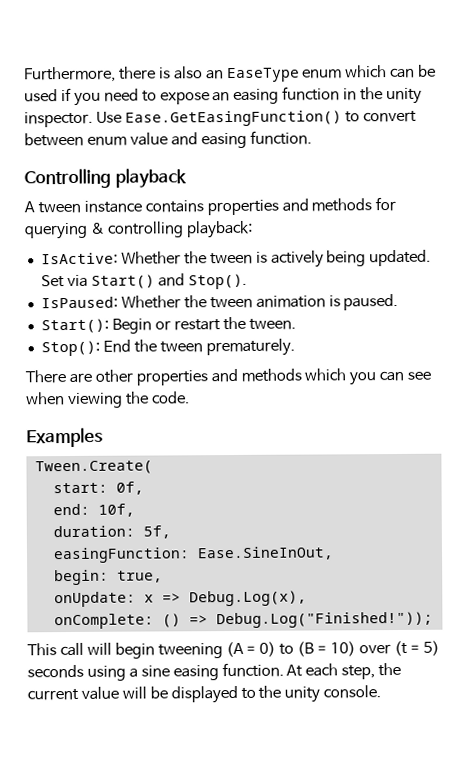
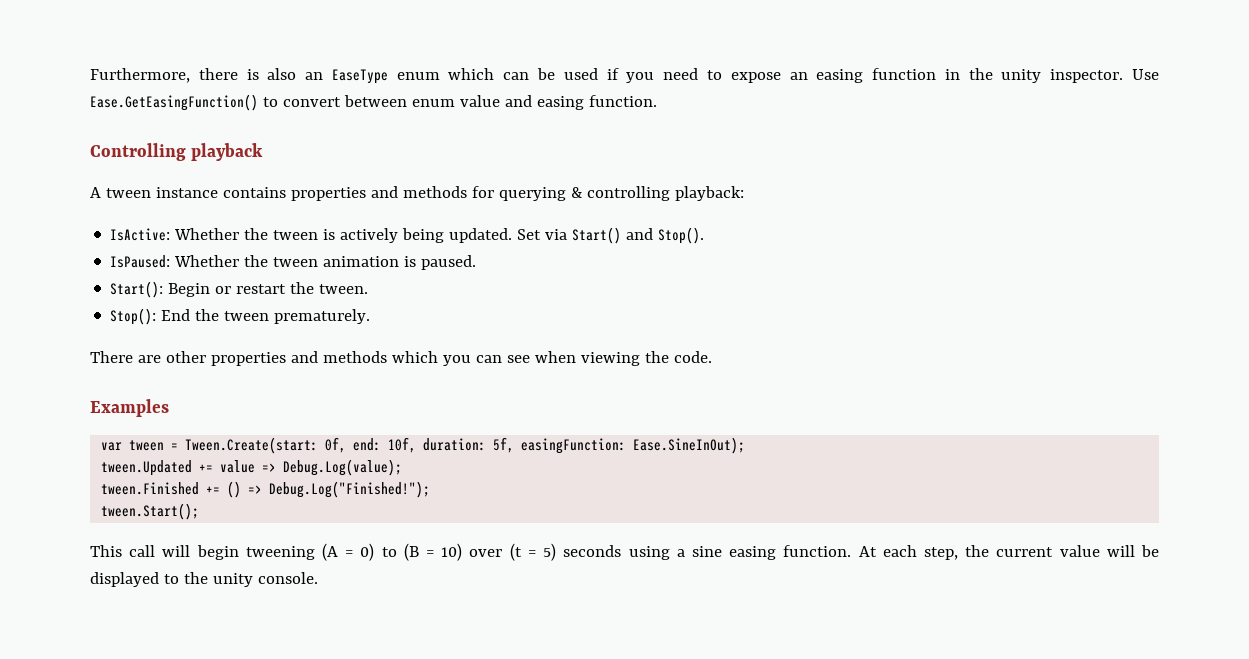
- Tween.Create(
- start: 0f,
- end: 10f,
- duration: 5f,
- easingFunction: Ease.SineInOut,
- begin: true,
- onUpdate: x => Debug.Log(x),
- onComplete: () => Debug.Log("Finished!"));
+ var tween = Tween.Create(start: 0f, end: 10f, duration: 5f, easingFunction: Ease.SineInOut);
+ tween.Updated += value => Debug.Log(value);
+ tween.Finished += () => Debug.Log("Finished!");
+ tween.Start();

